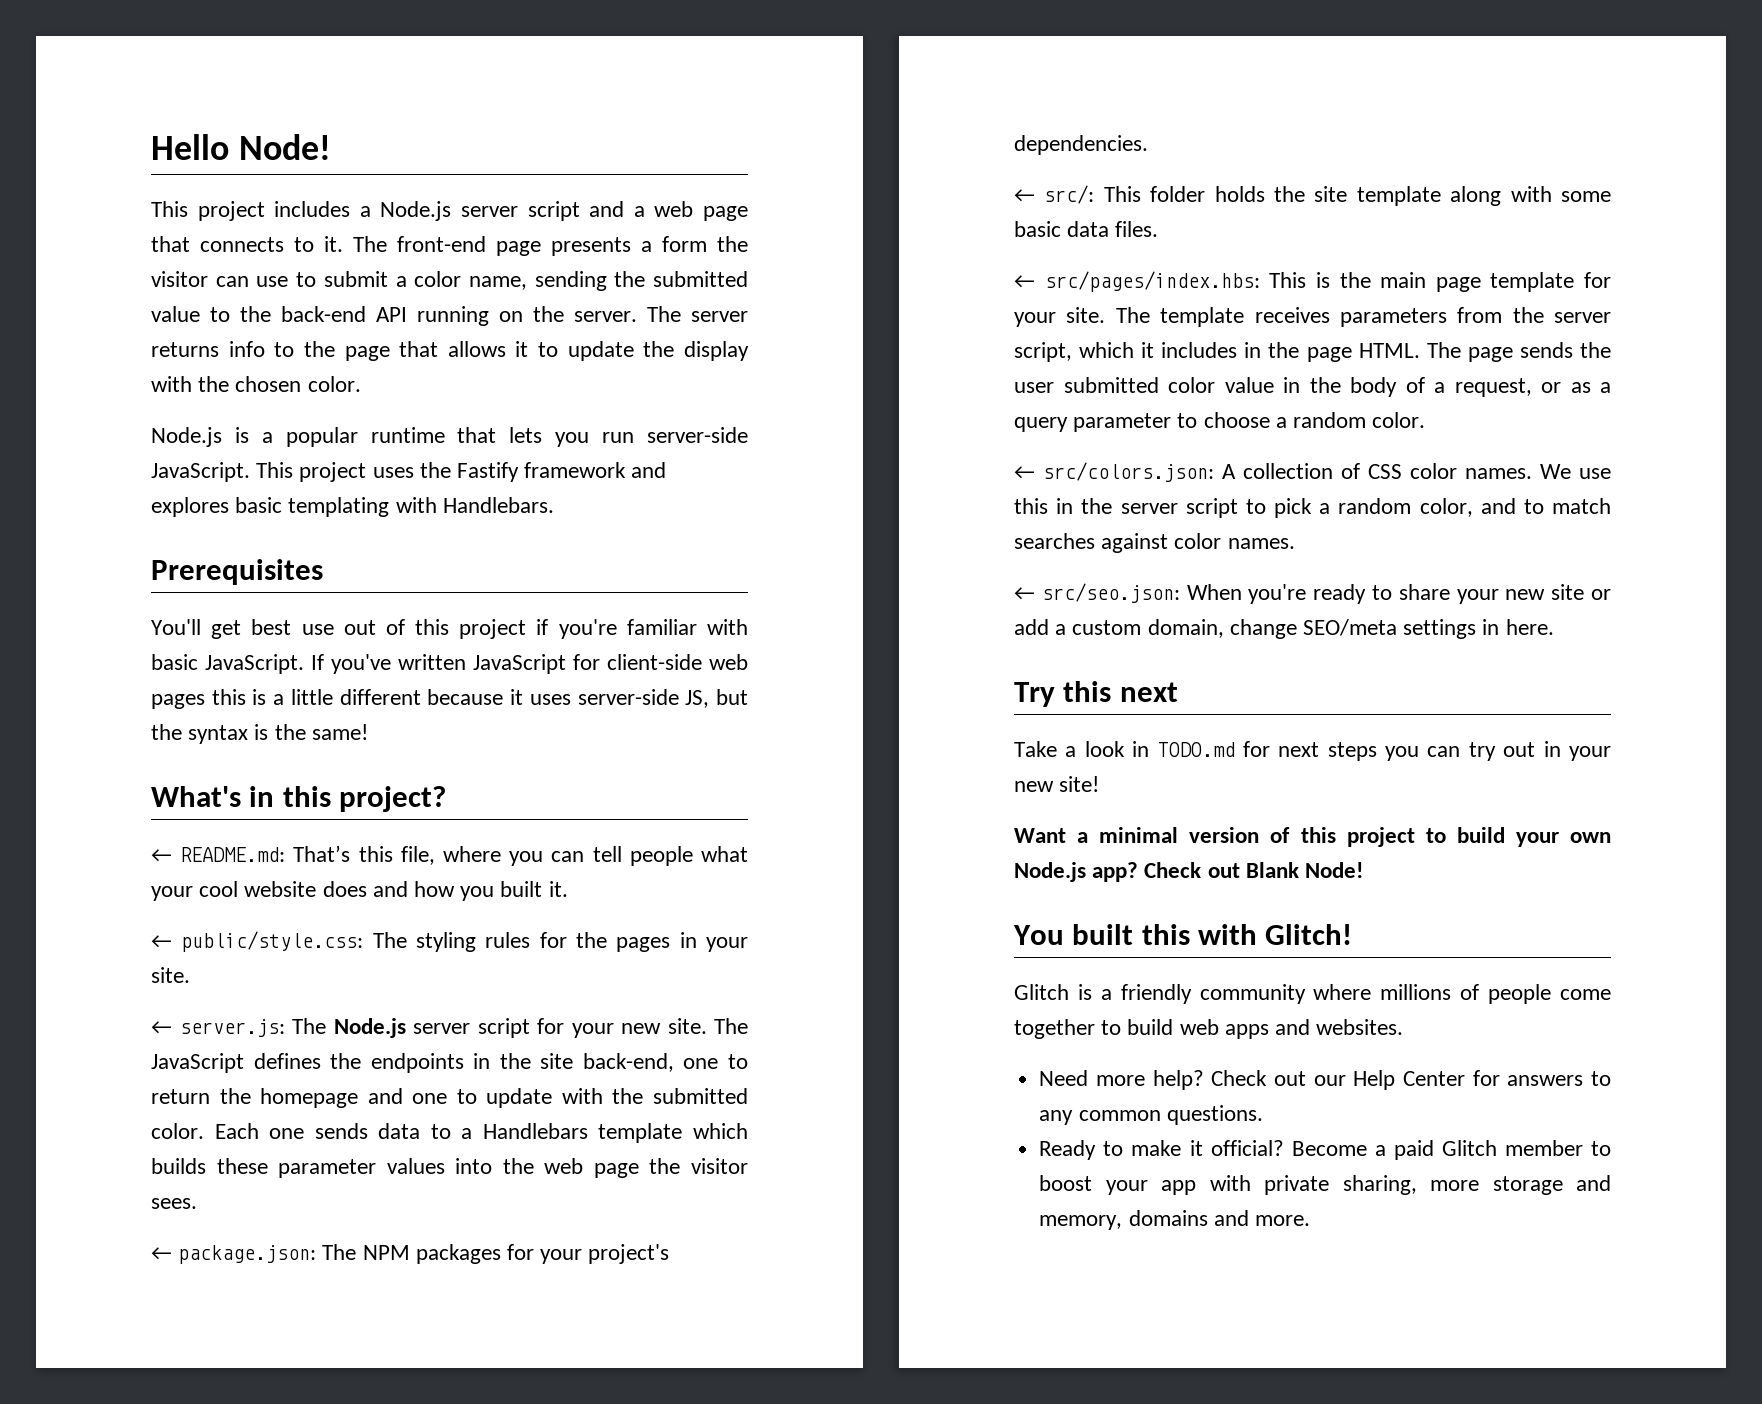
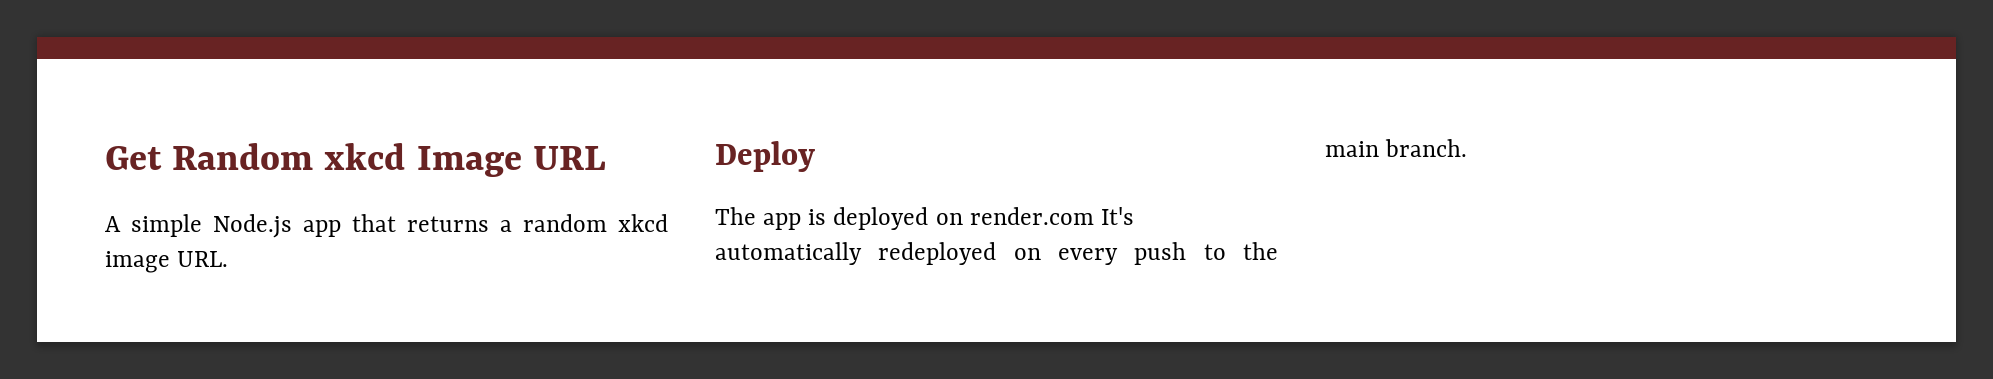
- Hello Node!
- This project includes a Node.js server script and a web page that connects to it. The front-end page presents a form the visitor can use to submit a color name, sending the submitted value to the back-end API running on the server. The server returns info to the page that allows it to update the display with the chosen color.
- Node.js is a popular runtime that lets you run server-side JavaScript. This project uses the Fastify framework and explores basic templating with Handlebars.
- Prerequisites
- You'll get best use out of this project if you're familiar with basic JavaScript. If you've written JavaScript for client-side web pages this is a little different because it uses server-side JS, but the syntax is the same!
- What's in this project?
- ← README.md: That’s this file, where you can tell people what your cool website does and how you built it.
- ← public/style.css: The styling rules for the pages in your site.
- ← server.js: The Node.js server script for your new site. The JavaScript defines the endpoints in the site back-end, one to return the homepage and one to update with the submitted color. Each one sends data to a Handlebars template which builds these parameter values into the web page the visitor sees.
- ← package.json: The NPM packages for your project's dependencies.
- ← src/: This folder holds the site template along with some basic data files.
- ← src/pages/index.hbs: This is the main page template for your site. The template receives parameters from the server script, which it includes in the page HTML. The page sends the user submitted color value in the body of a request, or as a query parameter to choose a random color.
- ← src/colors.json: A collection of CSS color names. We use this in the server script to pick a random color, and to match searches against color names.
- ← src/seo.json: When you're ready to share your new site or add a custom domain, change SEO/meta settings in here.
- Try this next
- Take a look in TODO.md for next steps you can try out in your new site!
- Want a minimal version of this project to build your own Node.js app? Check out Blank Node!
- You built this with Glitch!
- Glitch is a friendly community where millions of people come together to build web apps and websites.
- Need more help? Check out our Help Center for answers to any common questions.
- Ready to make it official? Become a paid Glitch member to boost your app with private sharing, more storage and memory, domains and more.
+ Get Random xkcd Image URL
+ A simple Node.js app that returns a random xkcd image URL.
+ Deploy
+ The app is deployed on render.com It's automatically redeployed on every push to the main branch.

